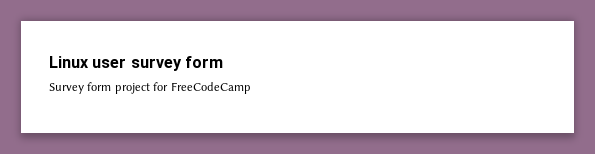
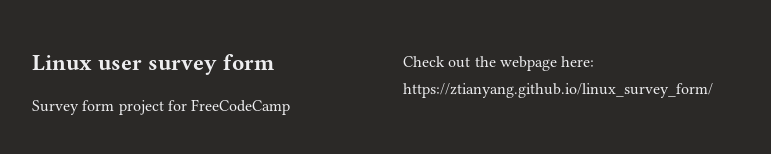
+ Check out the webpage here: https://ztianyang.github.io/linux_survey_form/

